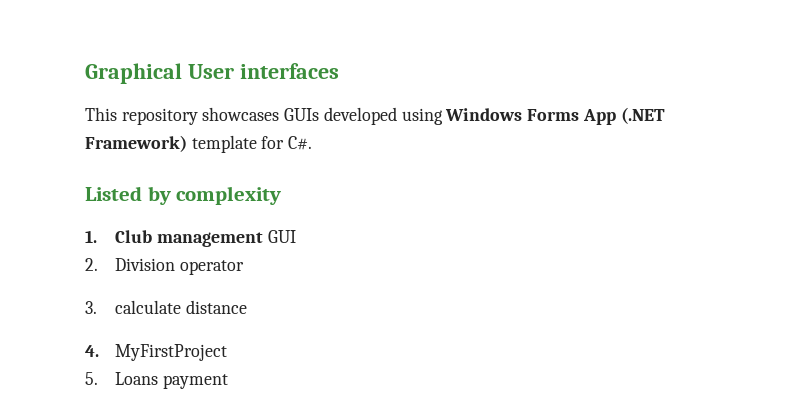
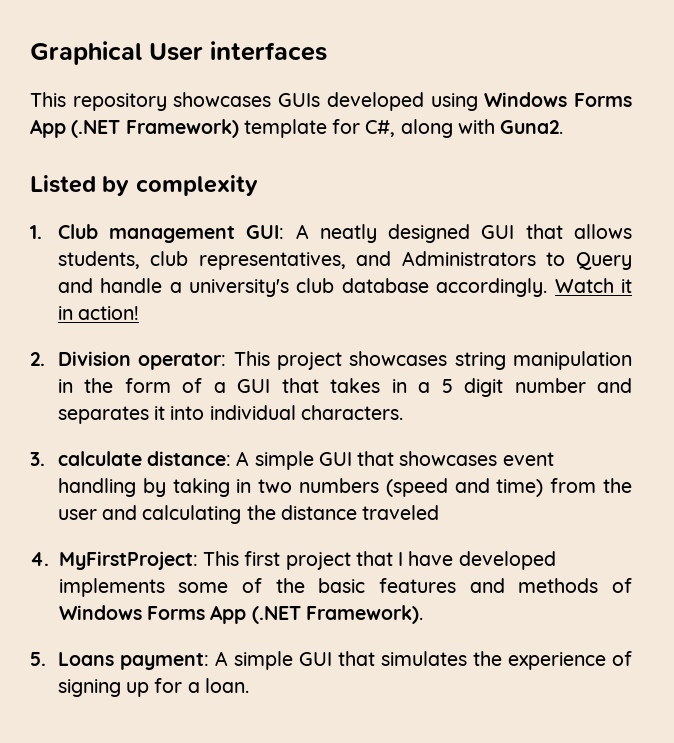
- This repository showcases GUIs developed using Windows Forms App (.NET Framework) template for C#.
+ This repository showcases GUIs developed using Windows Forms App (.NET Framework) template for C#, along with Guna2.
- 1. Club management GUI
- 2. Division operator
- 3. calculate distance
+ 1. Club management GUI: A neatly designed GUI that allows students, club representatives, and Administrators to Query and handle a university's club database accordingly. Watch it in action!
+ 2. Division operator: This project showcases string manipulation in the form of a GUI that takes in a 5 digit number and separates it into individual characters.
+ 3. calculate distance: A simple GUI that showcases event handling by taking in two numbers (speed and time) from the user and calculating the distance traveled
- 4. MyFirstProject
- 5. Loans payment
+ 4. MyFirstProject: This first project that I have developed implements some of the basic features and methods of Windows Forms App (.NET Framework).
+ 5. Loans payment: A simple GUI that simulates the experience of signing up for a loan.

